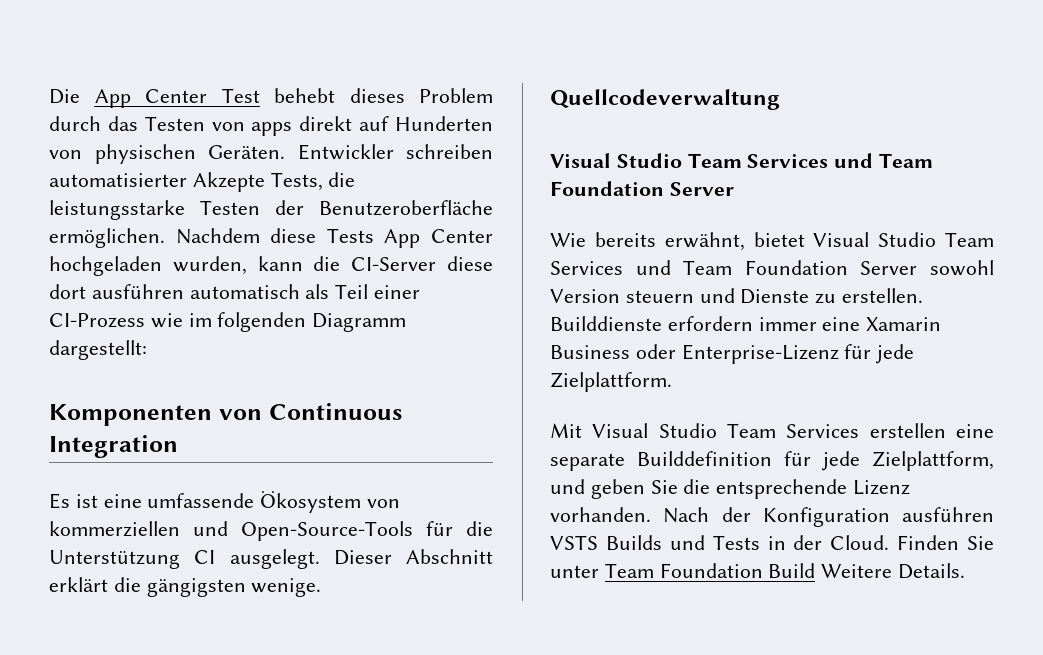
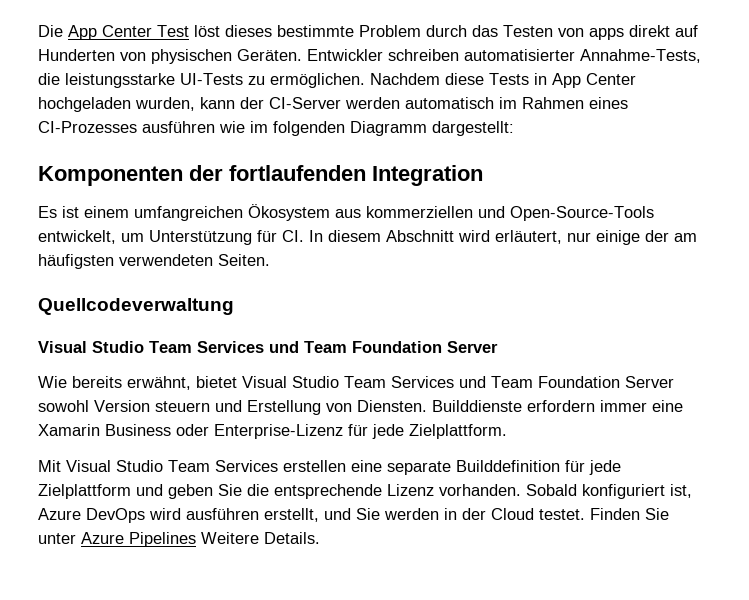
- Die App Center Test behebt dieses Problem durch das Testen von apps direkt auf Hunderten von physischen Geräten.
+ Die App Center Test löst dieses bestimmte Problem durch das Testen von apps direkt auf Hunderten von physischen Geräten.
- Entwickler schreiben automatisierter Akzepte Tests, die leistungsstarke Testen der Benutzeroberfläche ermöglichen.
+ Entwickler schreiben automatisierter Annahme-Tests, die leistungsstarke UI-Tests zu ermöglichen.
- Nachdem diese Tests App Center hochgeladen wurden, kann die CI-Server diese dort ausführen automatisch als Teil einer CI-Prozess wie im folgenden Diagramm dargestellt:
+ Nachdem diese Tests in App Center hochgeladen wurden, kann der CI-Server werden automatisch im Rahmen eines CI-Prozesses ausführen wie im folgenden Diagramm dargestellt:
- Komponenten von Continuous Integration
+ Komponenten der fortlaufenden Integration
- Es ist eine umfassende Ökosystem von kommerziellen und Open-Source-Tools für die Unterstützung CI ausgelegt. Dieser Abschnitt erklärt die gängigsten wenige.
+ Es ist einem umfangreichen Ökosystem aus kommerziellen und Open-Source-Tools entwickelt, um Unterstützung für CI. In diesem Abschnitt wird erläutert, nur einige der am häufigsten verwendeten Seiten.
- Wie bereits erwähnt, bietet Visual Studio Team Services und Team Foundation Server sowohl Version steuern und Dienste zu erstellen.
+ Wie bereits erwähnt, bietet Visual Studio Team Services und Team Foundation Server sowohl Version steuern und Erstellung von Diensten.
- Mit Visual Studio Team Services erstellen eine separate Builddefinition für jede Zielplattform, und geben Sie die entsprechende Lizenz vorhanden.
+ Mit Visual Studio Team Services erstellen eine separate Builddefinition für jede Zielplattform und geben Sie die entsprechende Lizenz vorhanden.
- Nach der Konfiguration ausführen VSTS Builds und Tests in der Cloud. Finden Sie unter Team Foundation Build Weitere Details.
+ Sobald konfiguriert ist, Azure DevOps wird ausführen erstellt, und Sie werden in der Cloud testet. Finden Sie unter Azure Pipelines Weitere Details.

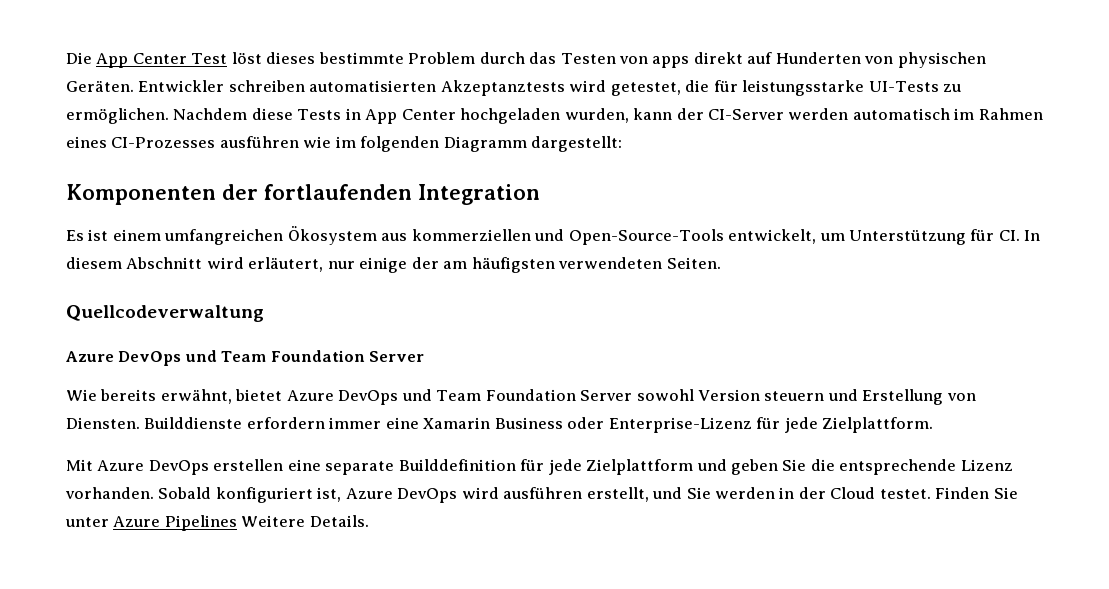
- Entwickler schreiben automatisierter Annahme-Tests, die leistungsstarke UI-Tests zu ermöglichen.
+ Entwickler schreiben automatisierten Akzeptanztests wird getestet, die für leistungsstarke UI-Tests zu ermöglichen.
  Quellcodeverwaltung
- Visual Studio Team Services und Team Foundation Server
+ Azure DevOps und Team Foundation Server
- Wie bereits erwähnt, bietet Visual Studio Team Services und Team Foundation Server sowohl Version steuern und Erstellung von Diensten.
+ Wie bereits erwähnt, bietet Azure DevOps und Team Foundation Server sowohl Version steuern und Erstellung von Diensten.
- Mit Visual Studio Team Services erstellen eine separate Builddefinition für jede Zielplattform und geben Sie die entsprechende Lizenz vorhanden.
+ Mit Azure DevOps erstellen eine separate Builddefinition für jede Zielplattform und geben Sie die entsprechende Lizenz vorhanden.

